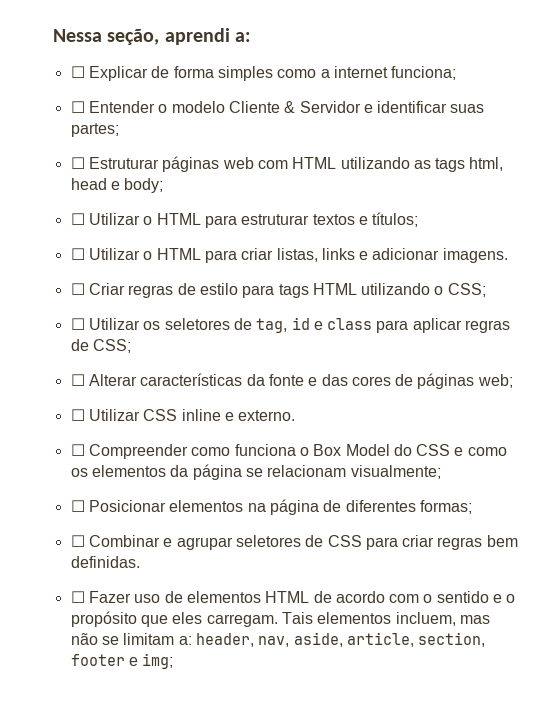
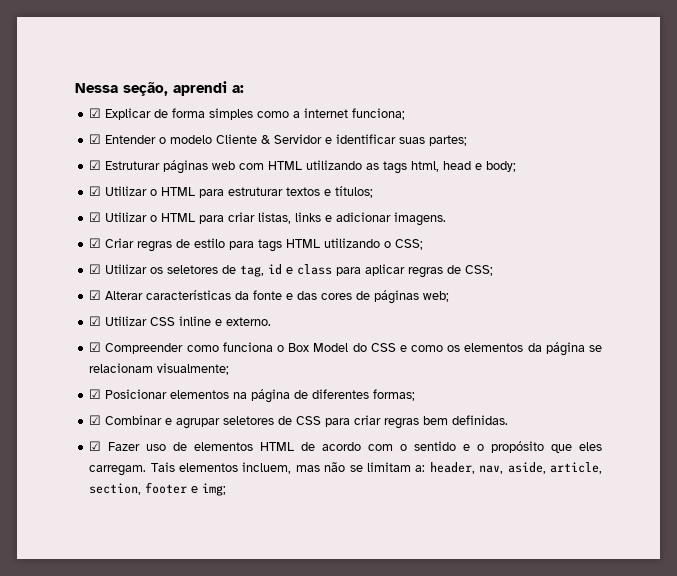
- ☐ Explicar de forma simples como a internet funciona;
+ ☑ Explicar de forma simples como a internet funciona;
- ☐ Entender o modelo Cliente & Servidor e identificar suas partes;
+ ☑ Entender o modelo Cliente & Servidor e identificar suas partes;
- ☐ Estruturar páginas web com HTML utilizando as tags html, head e body;
+ ☑ Estruturar páginas web com HTML utilizando as tags html, head e body;
- ☐ Utilizar o HTML para estruturar textos e títulos;
+ ☑ Utilizar o HTML para estruturar textos e títulos;
- ☐ Utilizar o HTML para criar listas, links e adicionar imagens.
+ ☑ Utilizar o HTML para criar listas, links e adicionar imagens.
- ☐ Criar regras de estilo para tags HTML utilizando o CSS;
+ ☑ Criar regras de estilo para tags HTML utilizando o CSS;
- ☐ Utilizar os seletores de tag, id e class para aplicar regras de CSS;
+ ☑ Utilizar os seletores de tag, id e class para aplicar regras de CSS;
- ☐ Alterar características da fonte e das cores de páginas web;
+ ☑ Alterar características da fonte e das cores de páginas web;
- ☐ Utilizar CSS inline e externo.
+ ☑ Utilizar CSS inline e externo.
- ☐ Compreender como funciona o Box Model do CSS e como os elementos da página se relacionam visualmente;
+ ☑ Compreender como funciona o Box Model do CSS e como os elementos da página se relacionam visualmente;
- ☐ Posicionar elementos na página de diferentes formas;
+ ☑ Posicionar elementos na página de diferentes formas;
- ☐ Combinar e agrupar seletores de CSS para criar regras bem definidas.
+ ☑ Combinar e agrupar seletores de CSS para criar regras bem definidas.
- ☐ Fazer uso de elementos HTML de acordo com o sentido e o propósito que eles carregam.
+ ☑ Fazer uso de elementos HTML de acordo com o sentido e o propósito que eles carregam.

